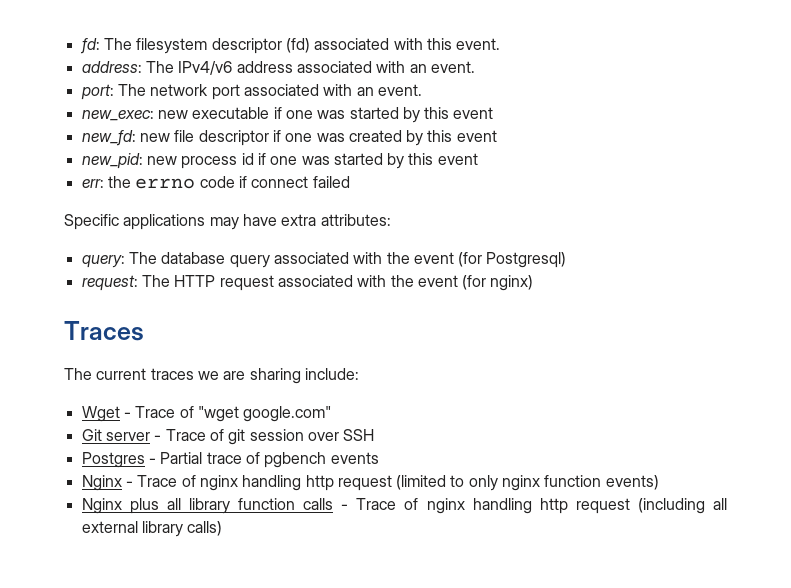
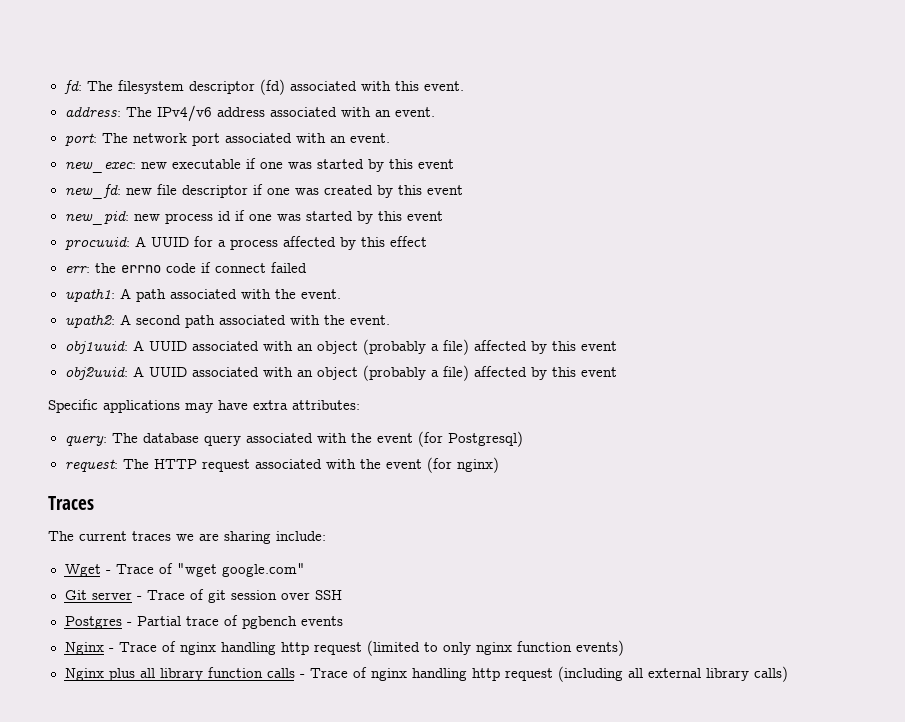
+ procuuid: A UUID for a process affected by this effect
+ upath1: A path associated with the event.
+ upath2: A second path associated with the event.
+ obj1uuid: A UUID associated with an object (probably a file) affected by this event
+ obj2uuid: A UUID associated with an object (probably a file) affected by this event

